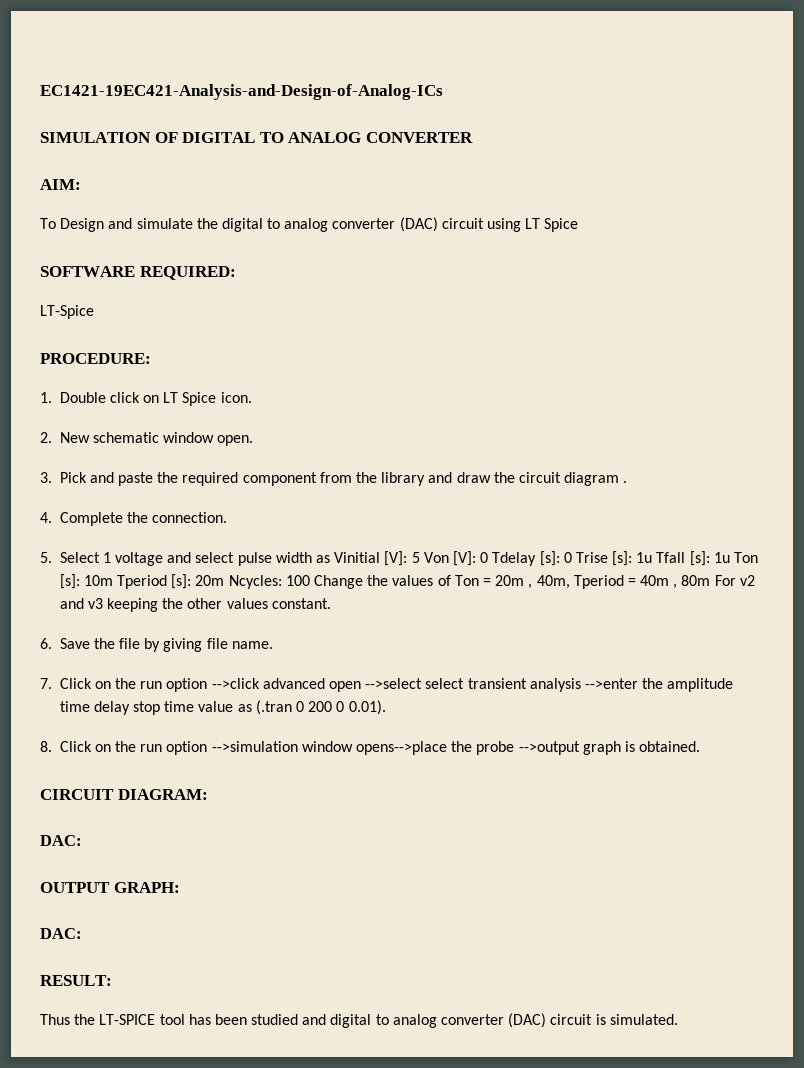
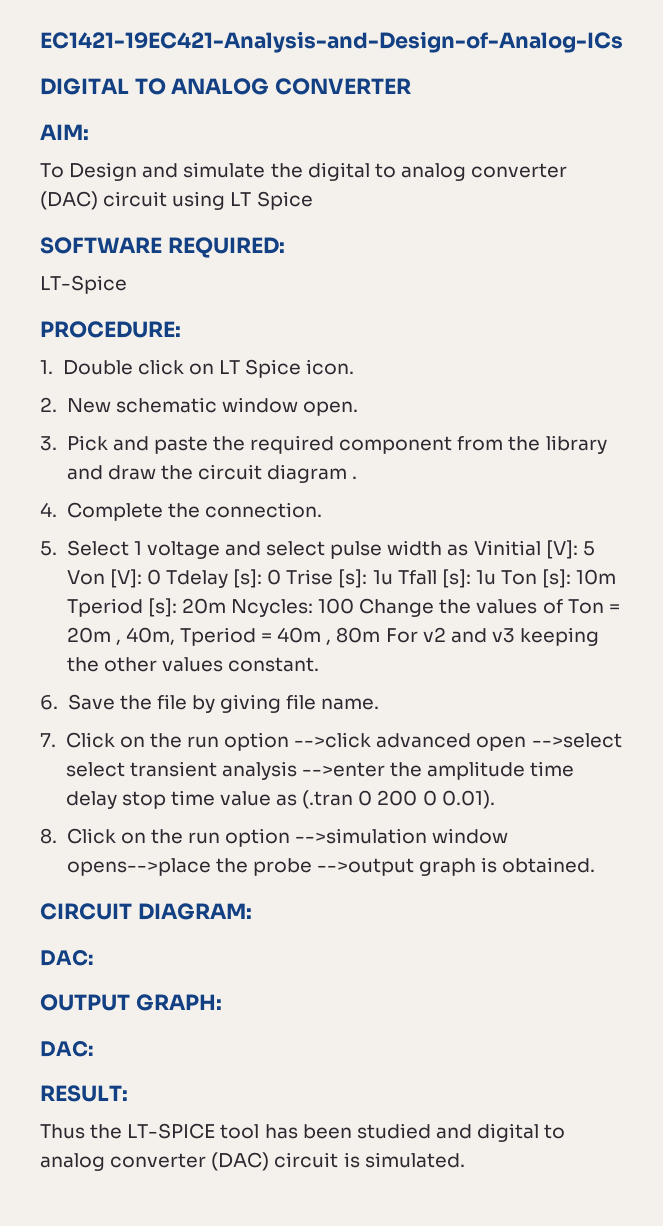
- SIMULATION OF DIGITAL TO ANALOG CONVERTER
+ DIGITAL TO ANALOG CONVERTER

